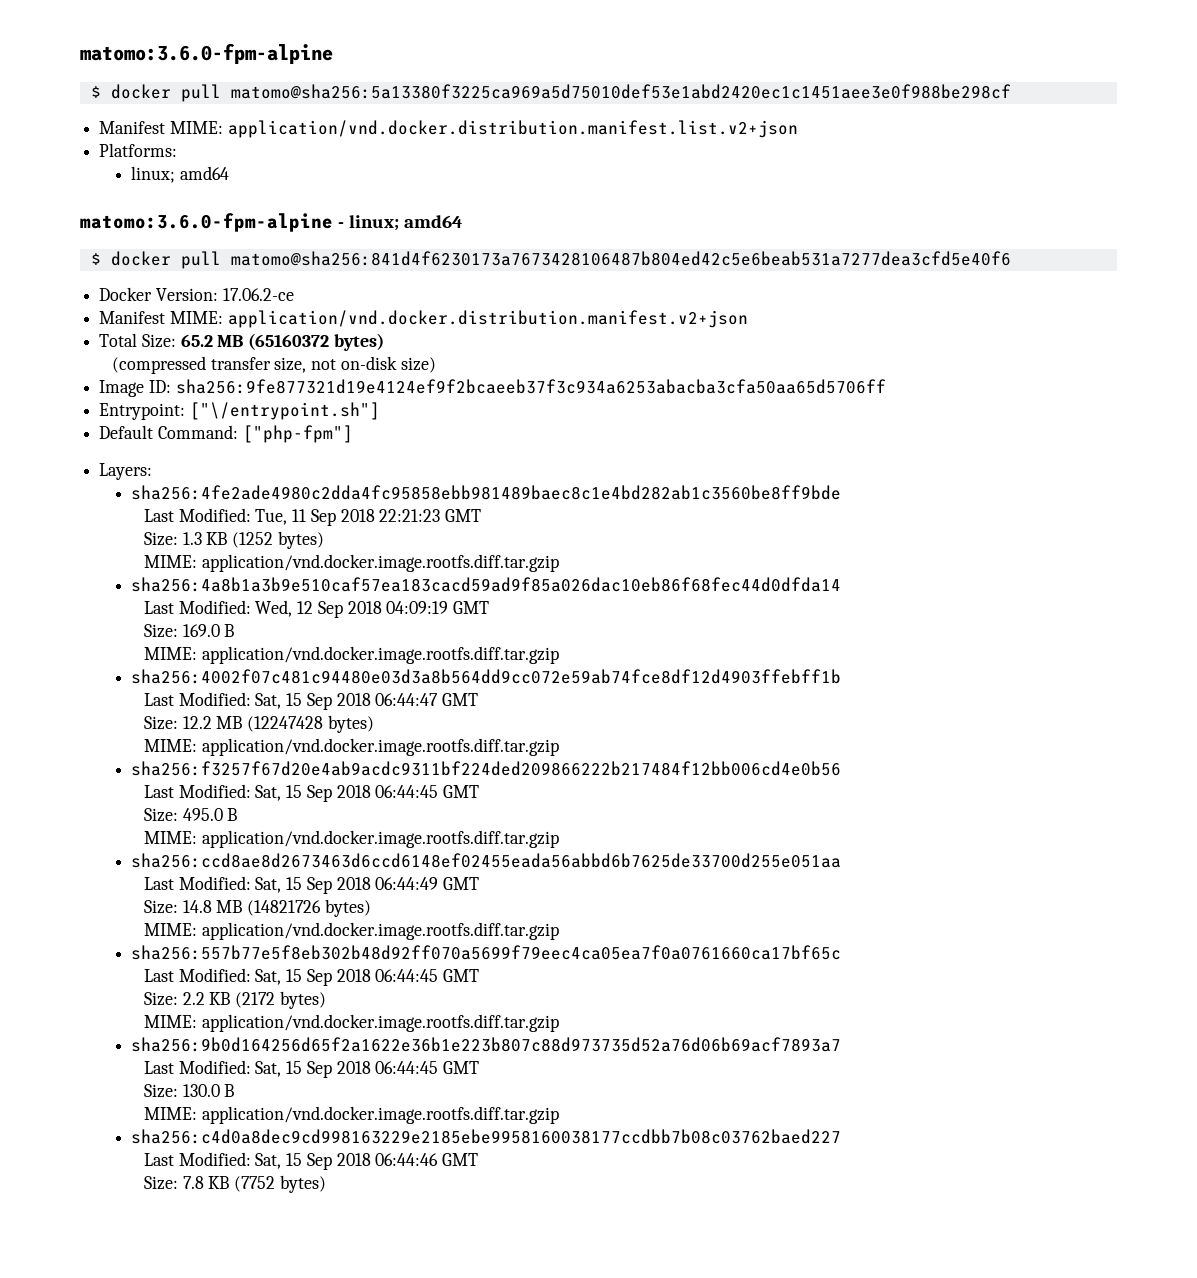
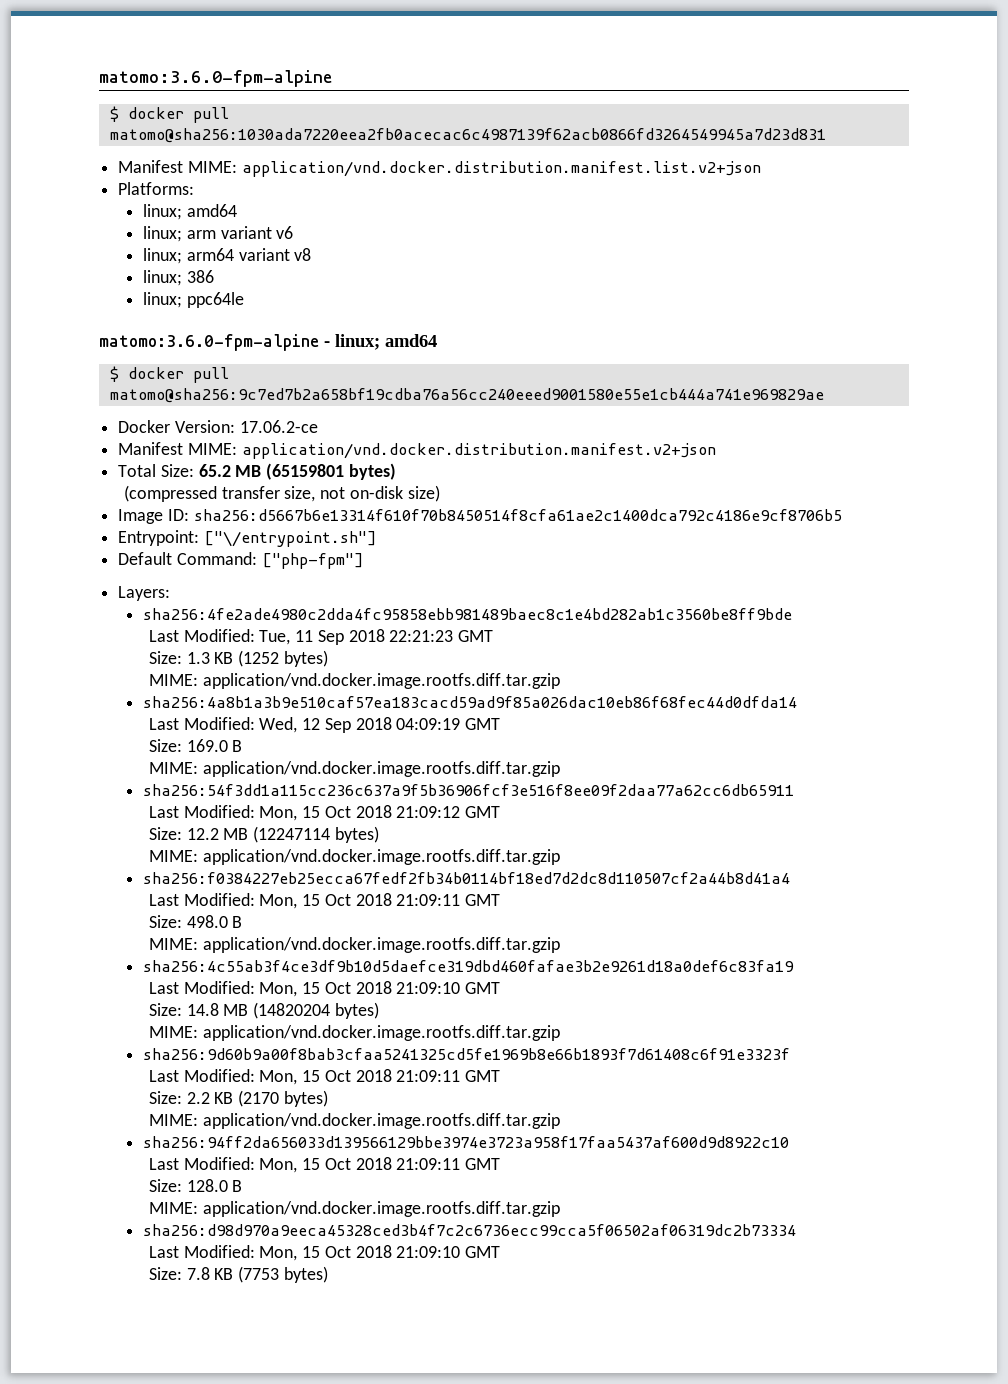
- $ docker pull matomo@sha256:5a13380f3225ca969a5d75010def53e1abd2420ec1c1451aee3e0f988be298cf
+ $ docker pull matomo@sha256:1030ada7220eea2fb0acecac6c4987139f62acb0866fd3264549945a7d23d831
+ linux; arm variant v6
+ linux; arm64 variant v8
+ linux; 386
+ linux; ppc64le
- $ docker pull matomo@sha256:841d4f6230173a7673428106487b804ed42c5e6beab531a7277dea3cfd5e40f6
+ $ docker pull matomo@sha256:9c7ed7b2a658bf19cdba76a56cc240eeed9001580e55e1cb444a741e969829ae
- Total Size: 65.2 MB (65160372 bytes)
+ Total Size: 65.2 MB (65159801 bytes)
- Image ID: sha256:9fe877321d19e4124ef9f2bcaeeb37f3c934a6253abacba3cfa50aa65d5706ff
+ Image ID: sha256:d5667b6e13314f610f70b8450514f8cfa61ae2c1400dca792c4186e9cf8706b5
- sha256:4002f07c481c94480e03d3a8b564dd9cc072e59ab74fce8df12d4903ffebff1b
- Last Modified: Sat, 15 Sep 2018 06:44:47 GMT
+ sha256:54f3dd1a115cc236c637a9f5b36906fcf3e516f8ee09f2daa77a62cc6db65911
+ Last Modified: Mon, 15 Oct 2018 21:09:12 GMT
- Size: 12.2 MB (12247428 bytes)
+ Size: 12.2 MB (12247114 bytes)
  MIME: application/vnd.docker.image.rootfs.diff.tar.gzip
- sha256:f3257f67d20e4ab9acdc9311bf224ded209866222b217484f12bb006cd4e0b56
- Last Modified: Sat, 15 Sep 2018 06:44:45 GMT
- Size: 495.0 B
+ sha256:f0384227eb25ecca67fedf2fb34b0114bf18ed7d2dc8d110507cf2a44b8d41a4
+ Last Modified: Mon, 15 Oct 2018 21:09:11 GMT
+ Size: 498.0 B
  MIME: application/vnd.docker.image.rootfs.diff.tar.gzip
- sha256:ccd8ae8d2673463d6ccd6148ef02455eada56abbd6b7625de33700d255e051aa
- Last Modified: Sat, 15 Sep 2018 06:44:49 GMT
+ sha256:4c55ab3f4ce3df9b10d5daefce319dbd460fafae3b2e9261d18a0def6c83fa19
+ Last Modified: Mon, 15 Oct 2018 21:09:10 GMT
- Size: 14.8 MB (14821726 bytes)
+ Size: 14.8 MB (14820204 bytes)
  MIME: application/vnd.docker.image.rootfs.diff.tar.gzip
- sha256:557b77e5f8eb302b48d92ff070a5699f79eec4ca05ea7f0a0761660ca17bf65c
- Last Modified: Sat, 15 Sep 2018 06:44:45 GMT
+ sha256:9d60b9a00f8bab3cfaa5241325cd5fe1969b8e66b1893f7d61408c6f91e3323f
+ Last Modified: Mon, 15 Oct 2018 21:09:11 GMT
- Size: 2.2 KB (2172 bytes)
+ Size: 2.2 KB (2170 bytes)
  MIME: application/vnd.docker.image.rootfs.diff.tar.gzip
- sha256:9b0d164256d65f2a1622e36b1e223b807c88d973735d52a76d06b69acf7893a7
- Last Modified: Sat, 15 Sep 2018 06:44:45 GMT
- Size: 130.0 B
+ sha256:94ff2da656033d139566129bbe3974e3723a958f17faa5437af600d9d8922c10
+ Last Modified: Mon, 15 Oct 2018 21:09:11 GMT
+ Size: 128.0 B
  MIME: application/vnd.docker.image.rootfs.diff.tar.gzip
- sha256:c4d0a8dec9cd998163229e2185ebe9958160038177ccdbb7b08c03762baed227
- Last Modified: Sat, 15 Sep 2018 06:44:46 GMT
+ sha256:d98d970a9eeca45328ced3b4f7c2c6736ecc99cca5f06502af06319dc2b73334
+ Last Modified: Mon, 15 Oct 2018 21:09:10 GMT
- Size: 7.8 KB (7752 bytes)
+ Size: 7.8 KB (7753 bytes)

